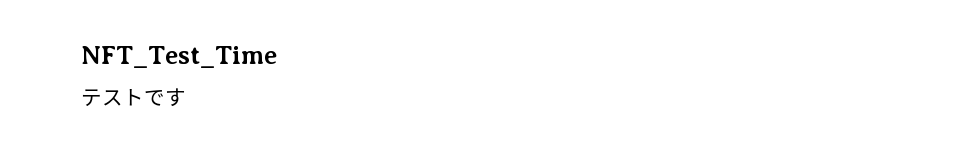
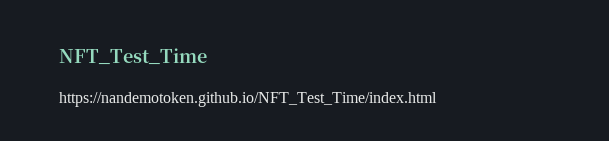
- テストです
+ https://nandemotoken.github.io/NFT_Test_Time/index.html

